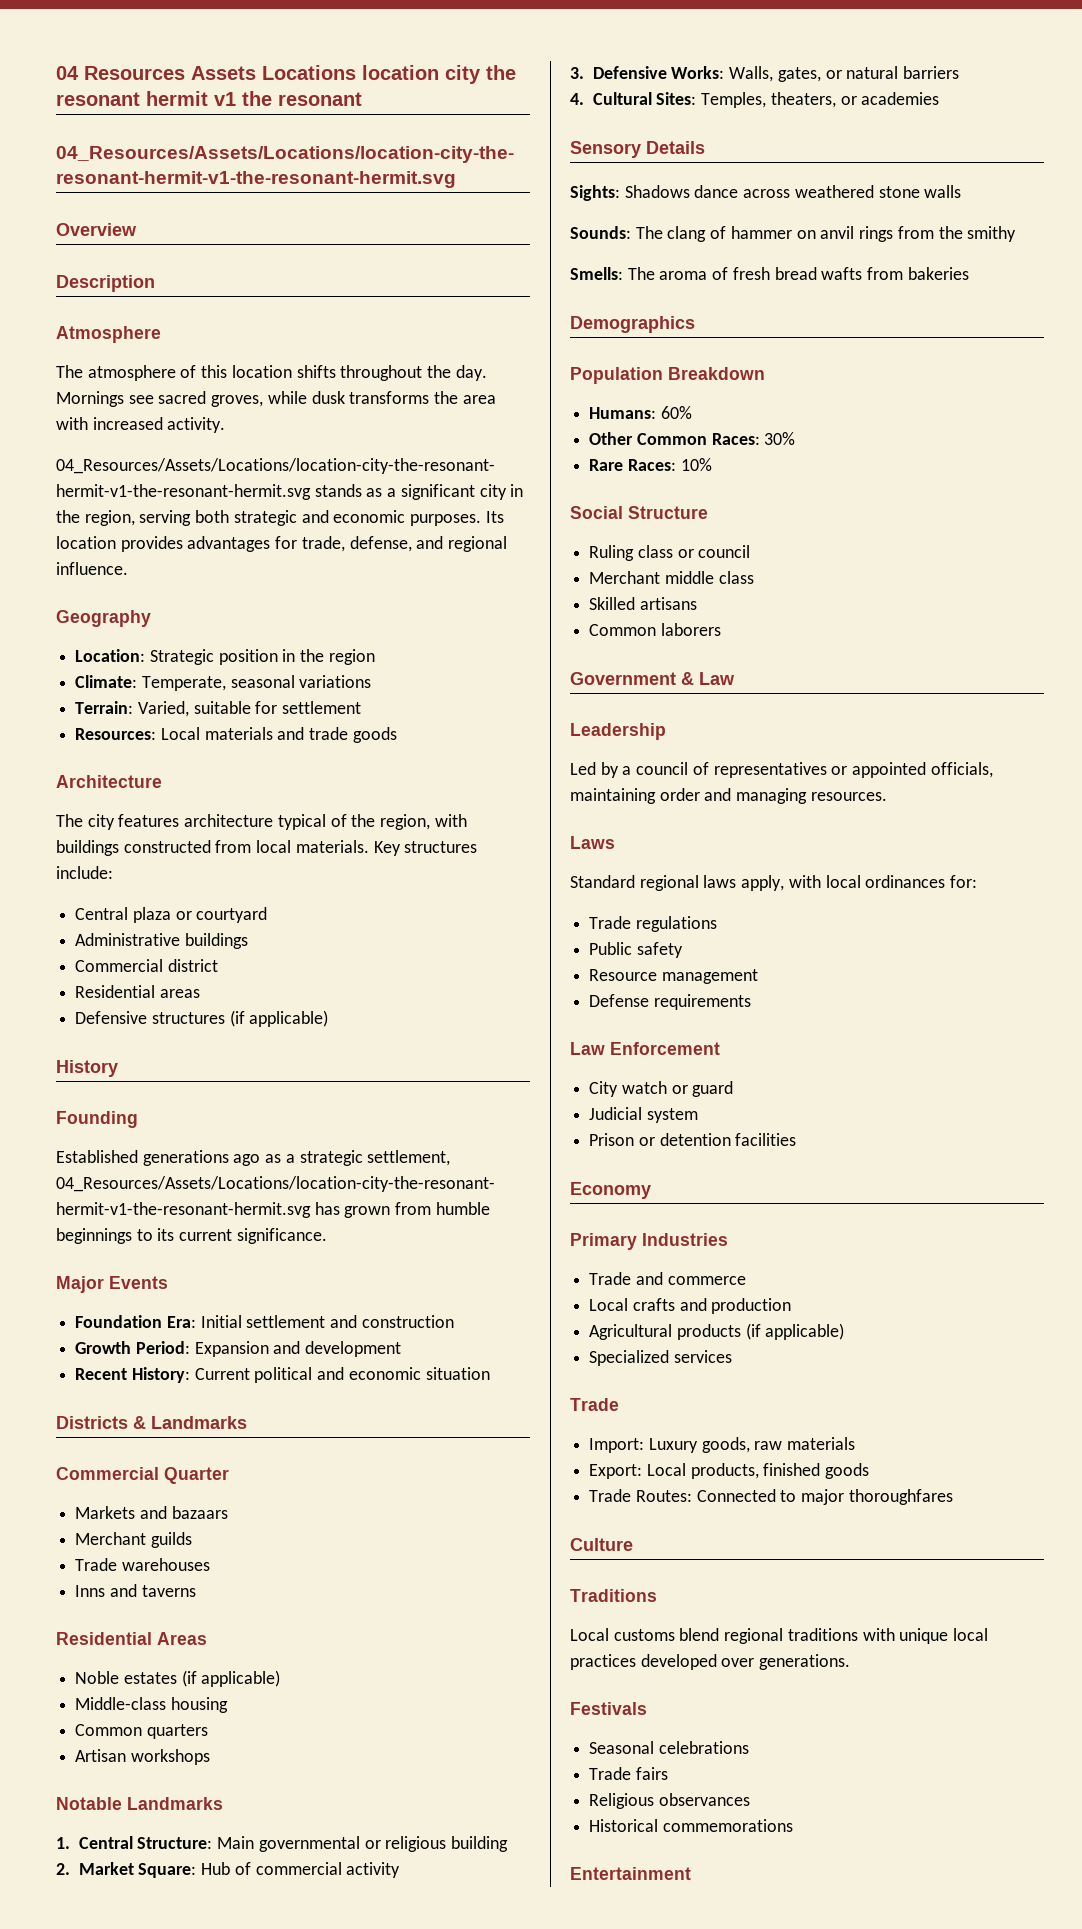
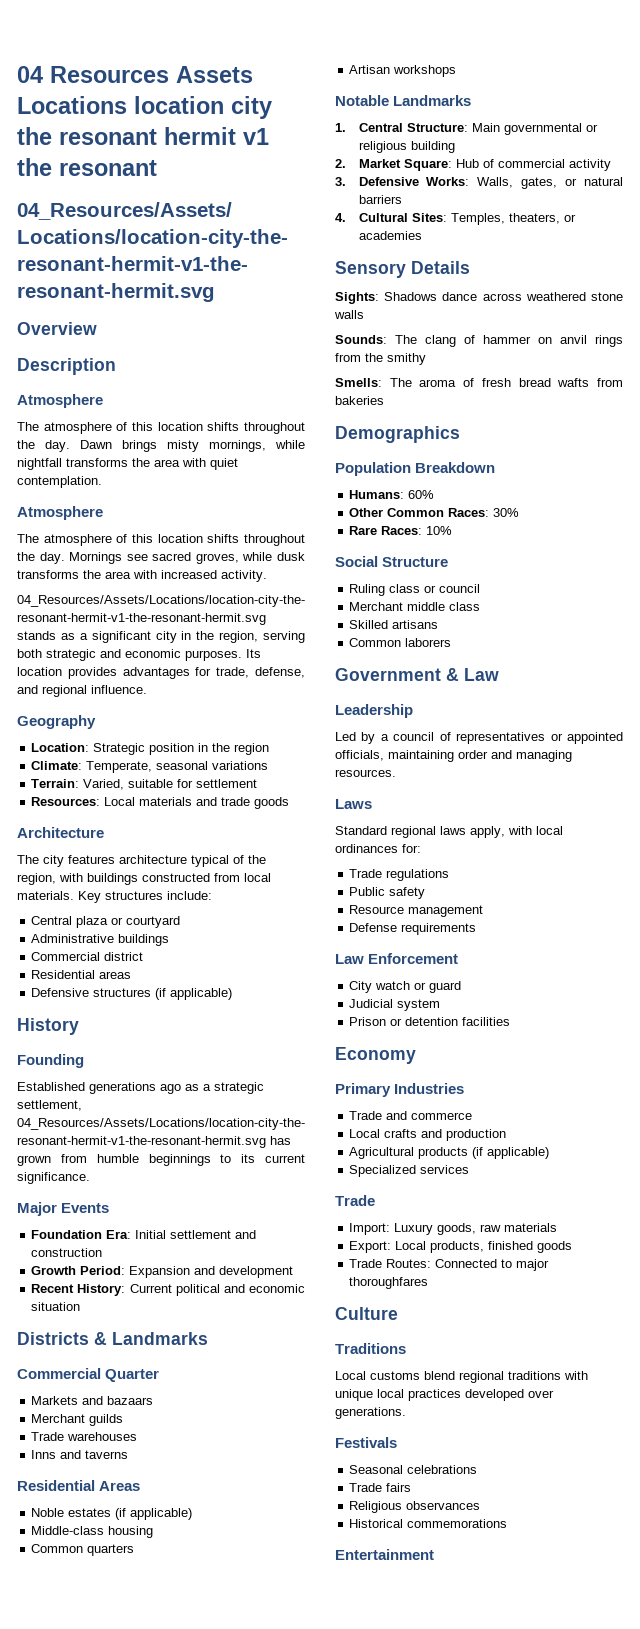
+ The atmosphere of this location shifts throughout the day. Dawn brings misty mornings, while nightfall transforms the area with quiet contemplation.
+ Atmosphere

